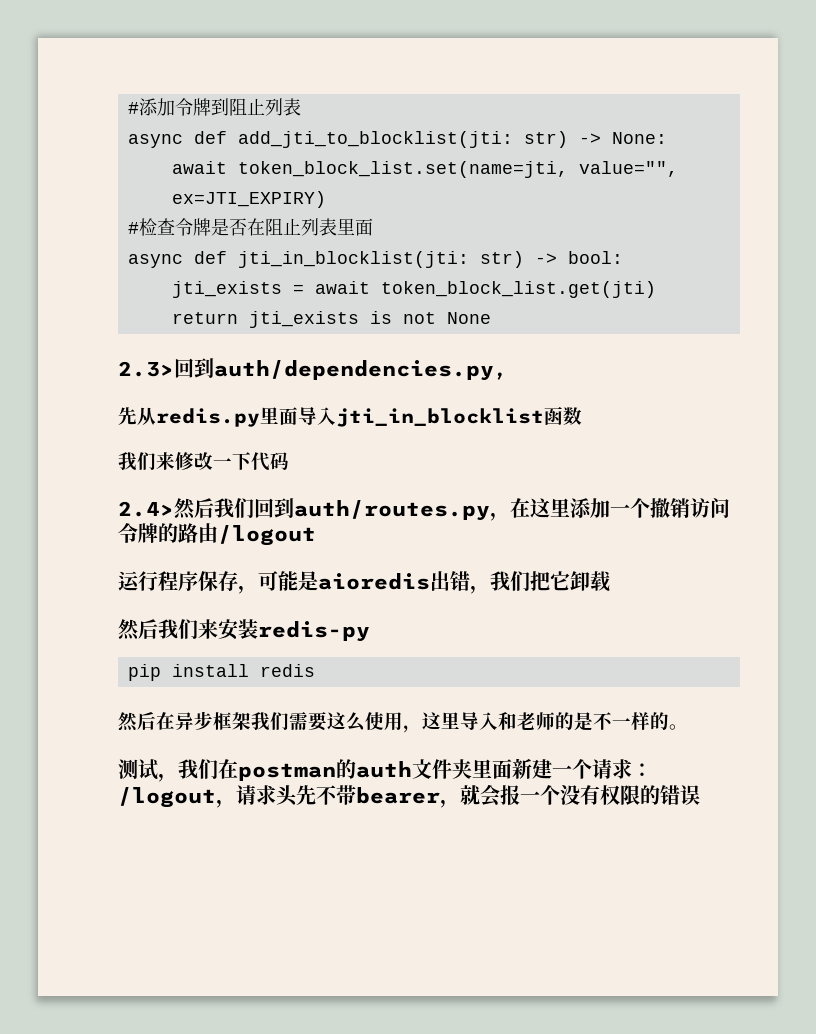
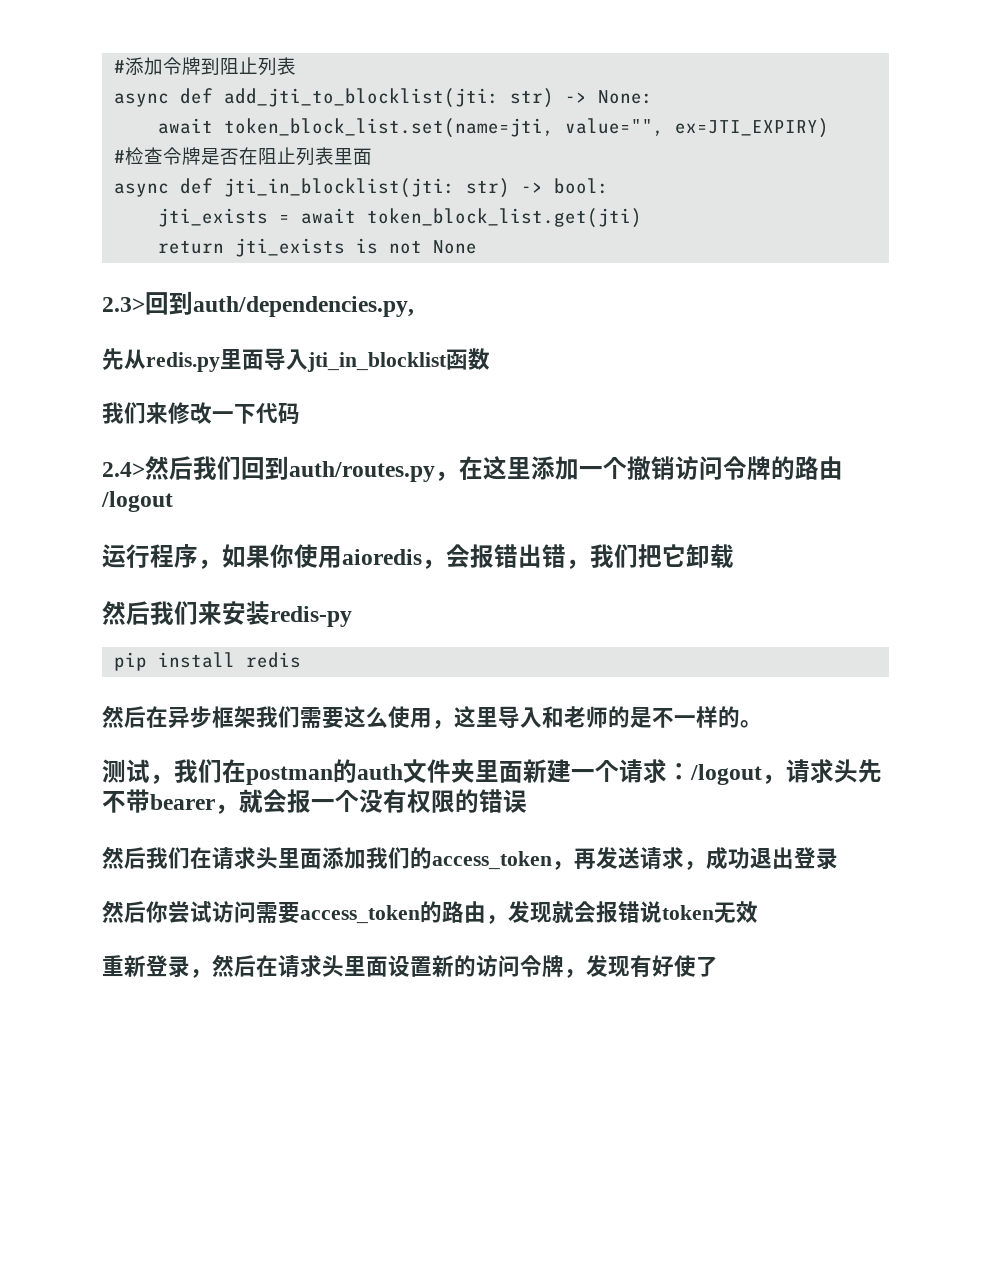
- 运行程序保存，可能是aioredis出错，我们把它卸载
+ 运行程序，如果你使用aioredis，会报错出错，我们把它卸载
+ 然后我们在请求头里面添加我们的access_token，再发送请求，成功退出登录
+ 然后你尝试访问需要access_token的路由，发现就会报错说token无效
+ 重新登录，然后在请求头里面设置新的访问令牌，发现有好使了

